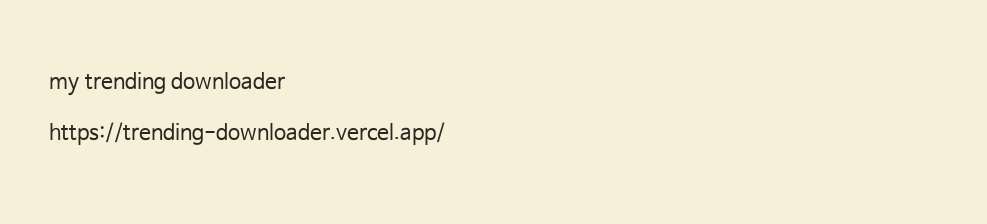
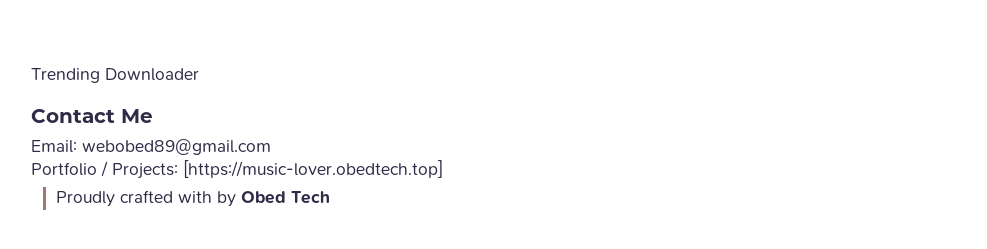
- my trending downloader
- https://trending-downloader.vercel.app/
+ Trending Downloader
+ Contact Me
+ Email: webobed89@gmail.com
+ Portfolio / Projects: [https://music-lover.obedtech.top]
+ Proudly crafted with by Obed Tech

